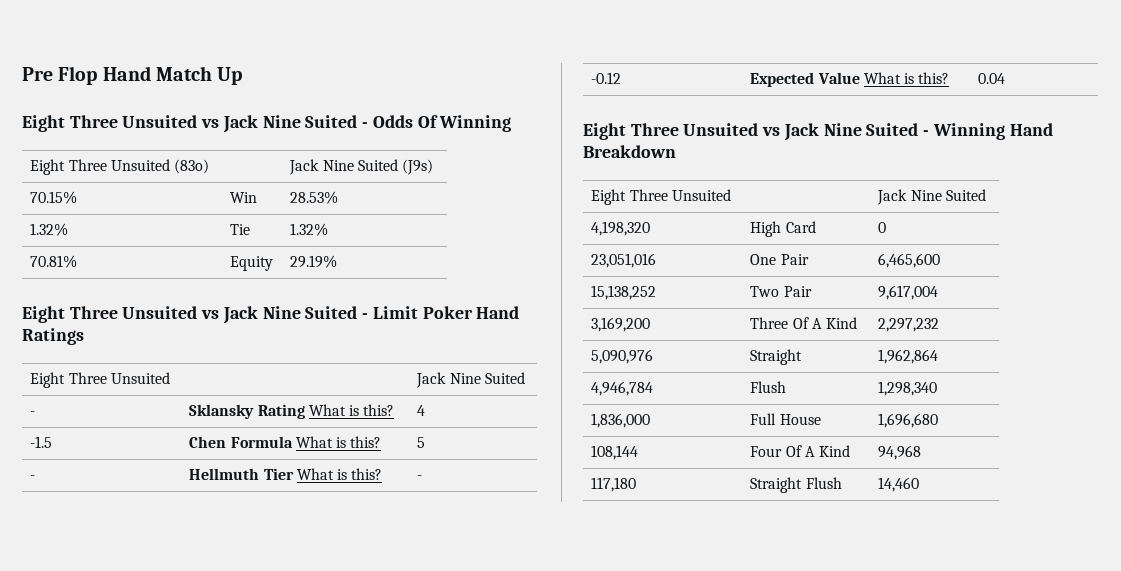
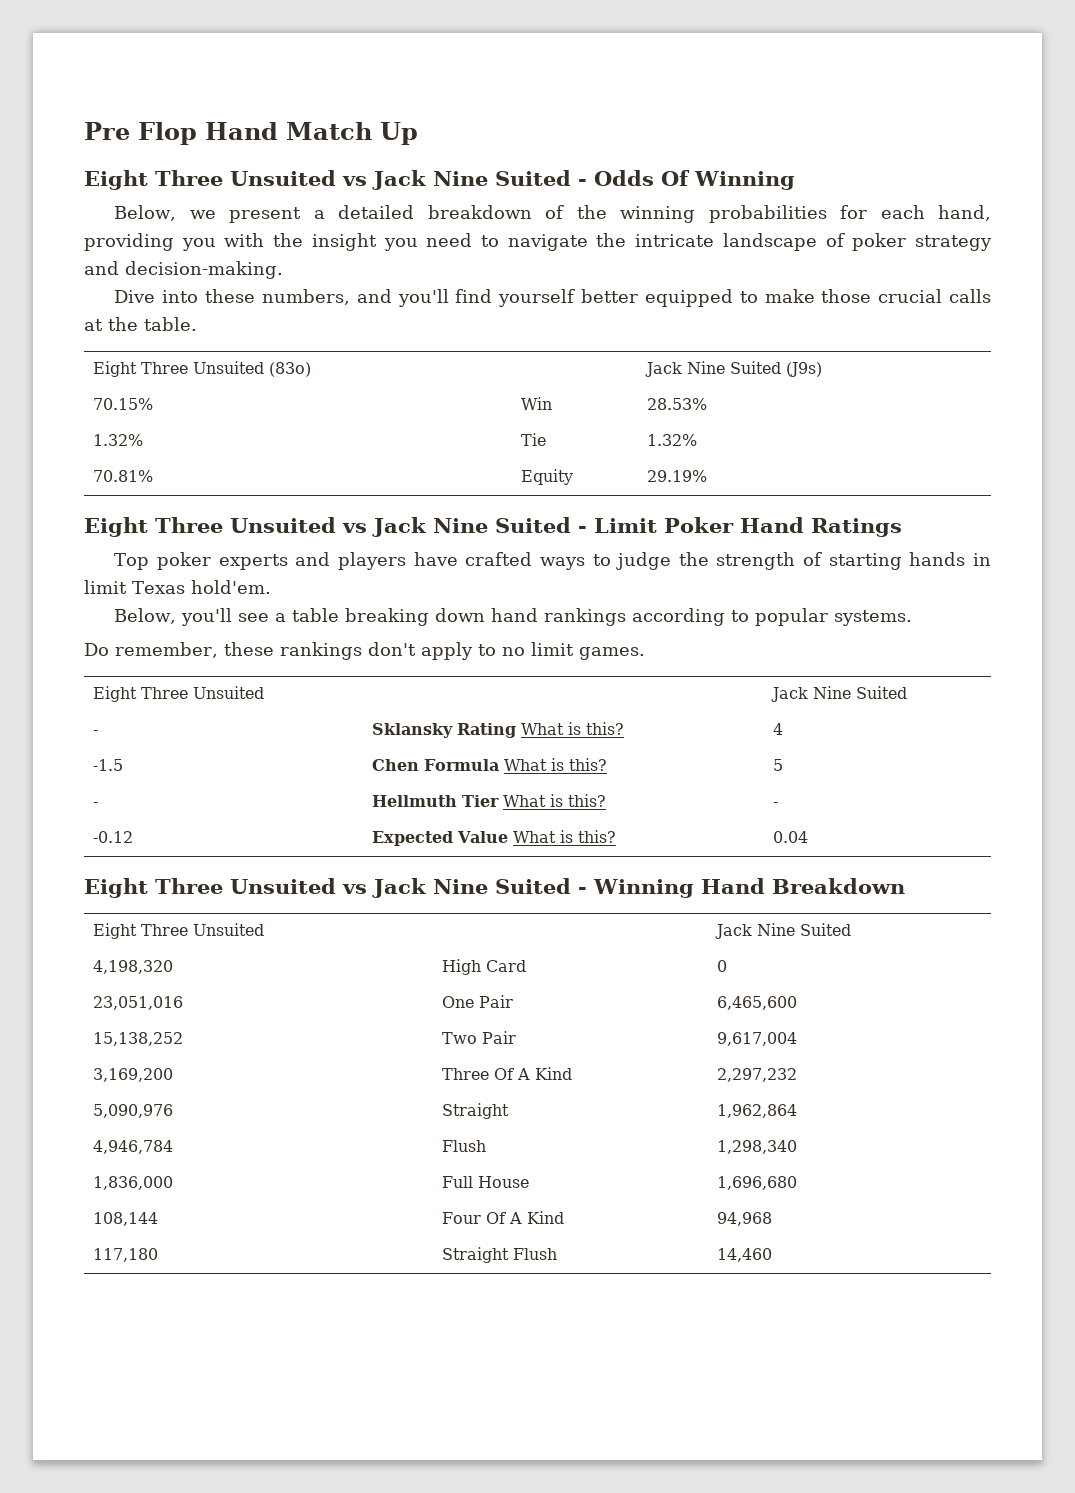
+ Below, we present a detailed breakdown of the winning probabilities for each hand, providing you with the insight you need to navigate the intricate landscape of poker strategy and decision-making.
+ Dive into these numbers, and you'll find yourself better equipped to make those crucial calls at the table.
+ Top poker experts and players have crafted ways to judge the strength of starting hands in limit Texas hold'em.
+ Below, you'll see a table breaking down hand rankings according to popular systems.
+ Do remember, these rankings don't apply to no limit games.

